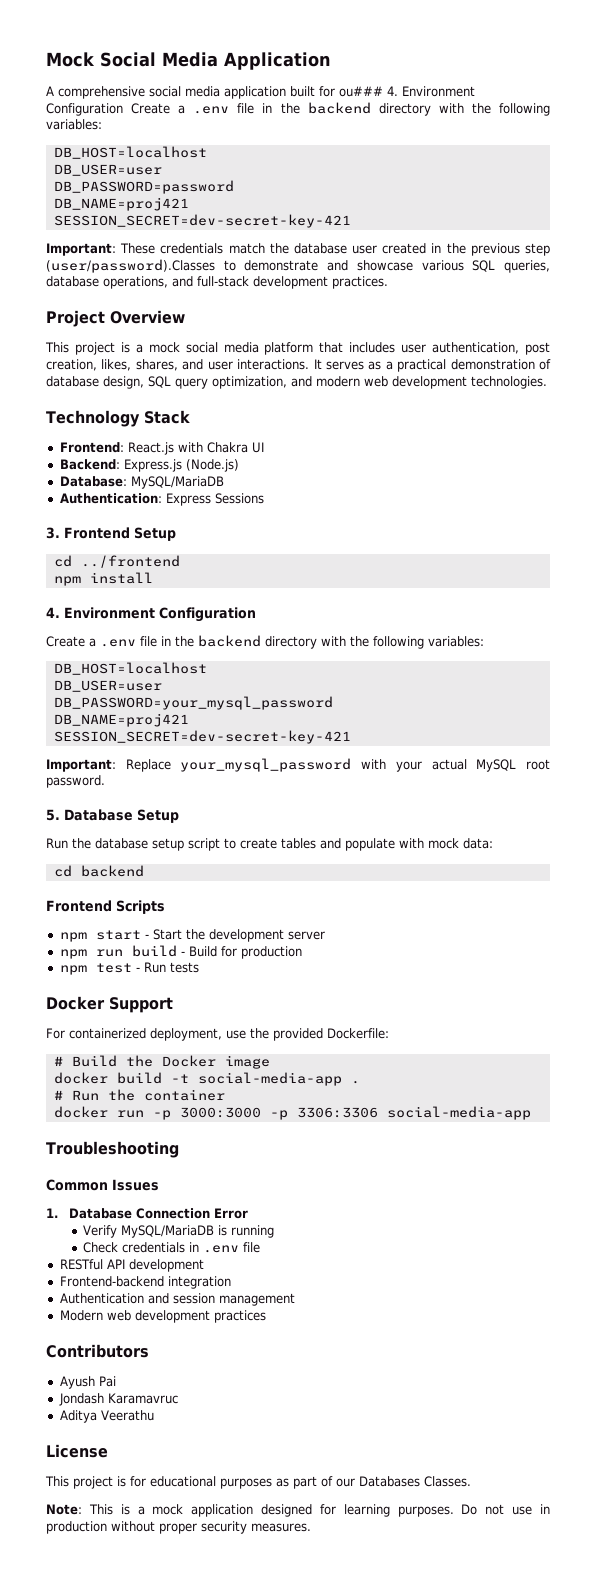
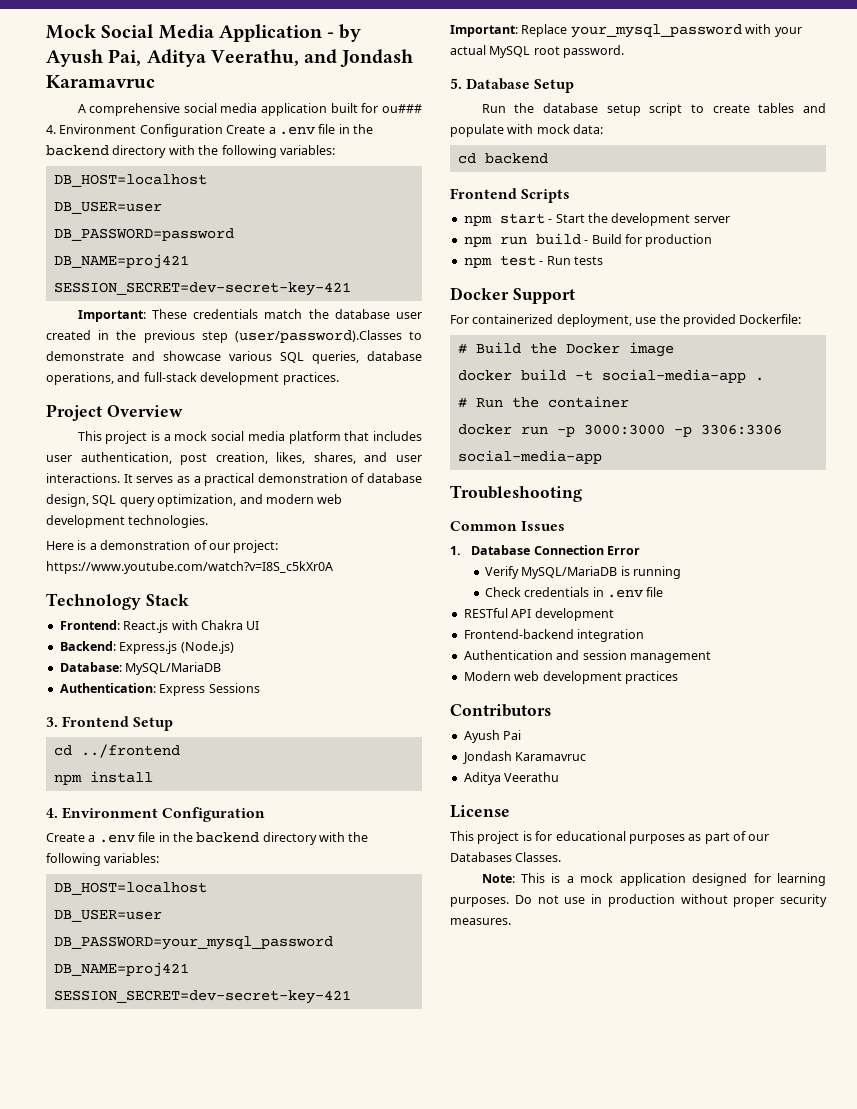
- Mock Social Media Application
+ Mock Social Media Application - by Ayush Pai, Aditya Veerathu, and Jondash Karamavruc
+ Here is a demonstration of our project: https://www.youtube.com/watch?v=I8S_c5kXr0A

